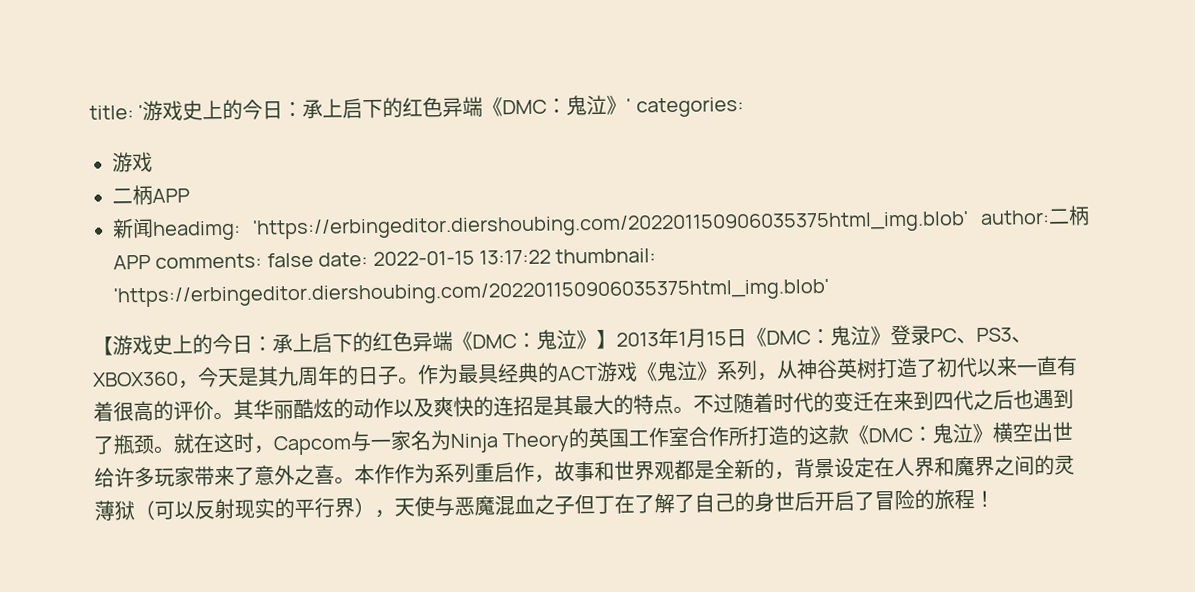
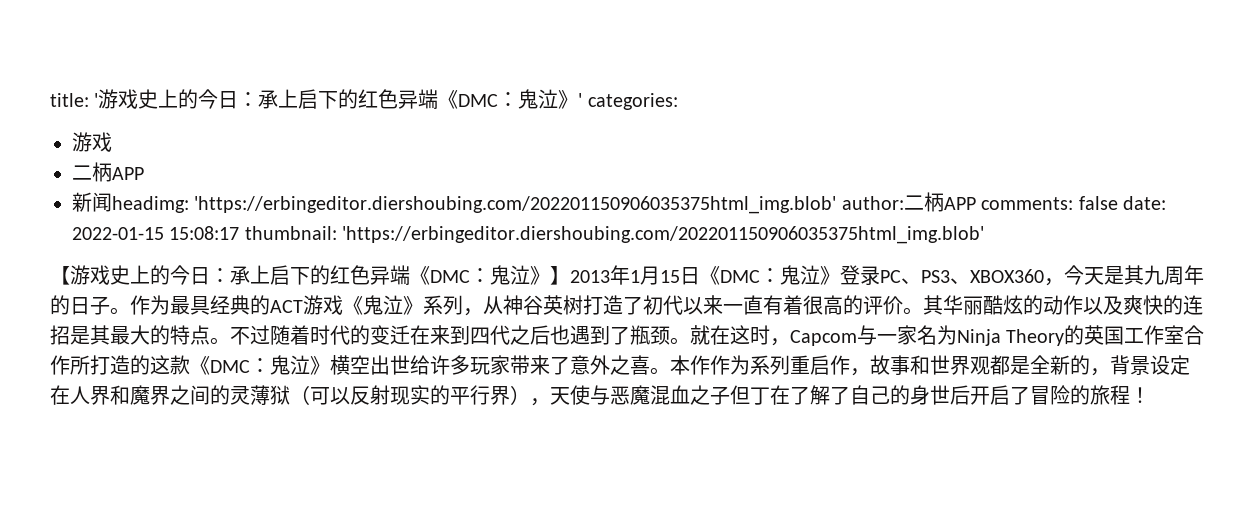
- 新闻headimg: 'https://erbingeditor.diershoubing.com/202201150906035375html_img.blob' author:二柄APP comments: false date: 2022-01-15 13:17:22 thumbnail: 'https://erbingeditor.diershoubing.com/202201150906035375html_img.blob'
+ 新闻headimg: 'https://erbingeditor.diershoubing.com/202201150906035375html_img.blob' author:二柄APP comments: false date: 2022-01-15 15:08:17 thumbnail: 'https://erbingeditor.diershoubing.com/202201150906035375html_img.blob'

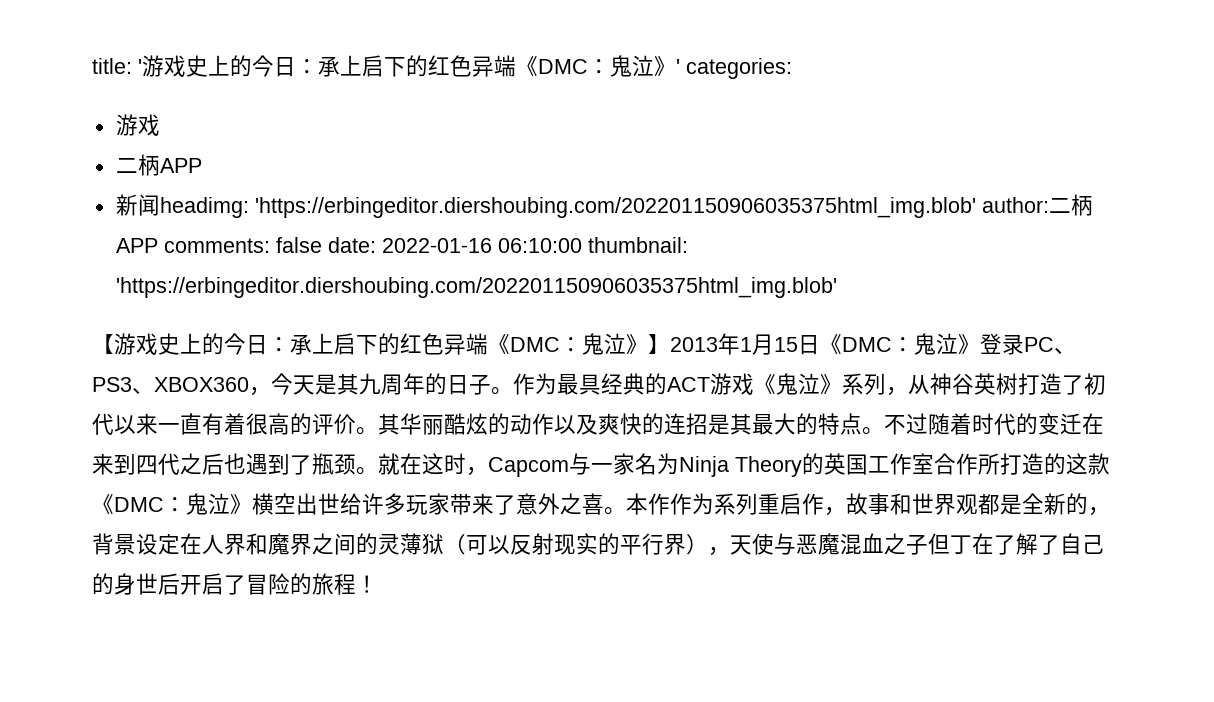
- 新闻headimg: 'https://erbingeditor.diershoubing.com/202201150906035375html_img.blob' author:二柄APP comments: false date: 2022-01-15 15:08:17 thumbnail: 'https://erbingeditor.diershoubing.com/202201150906035375html_img.blob'
+ 新闻headimg: 'https://erbingeditor.diershoubing.com/202201150906035375html_img.blob' author:二柄APP comments: false date: 2022-01-16 06:10:00 thumbnail: 'https://erbingeditor.diershoubing.com/202201150906035375html_img.blob'

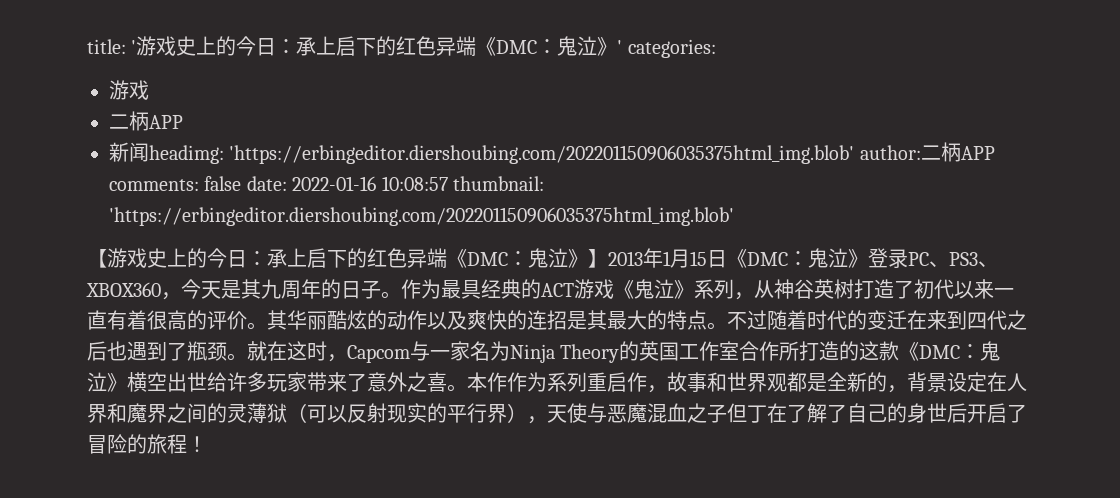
- 新闻headimg: 'https://erbingeditor.diershoubing.com/202201150906035375html_img.blob' author:二柄APP comments: false date: 2022-01-16 06:10:00 thumbnail: 'https://erbingeditor.diershoubing.com/202201150906035375html_img.blob'
+ 新闻headimg: 'https://erbingeditor.diershoubing.com/202201150906035375html_img.blob' author:二柄APP comments: false date: 2022-01-16 10:08:57 thumbnail: 'https://erbingeditor.diershoubing.com/202201150906035375html_img.blob'

